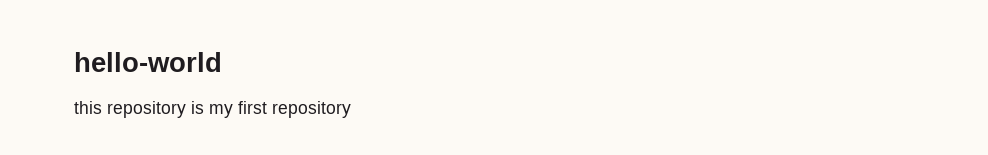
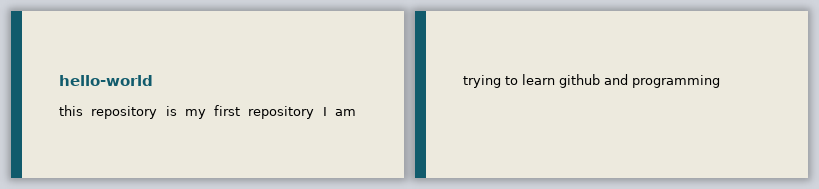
- this repository is my first repository
+ this repository is my first repository I am trying to learn github and programming

